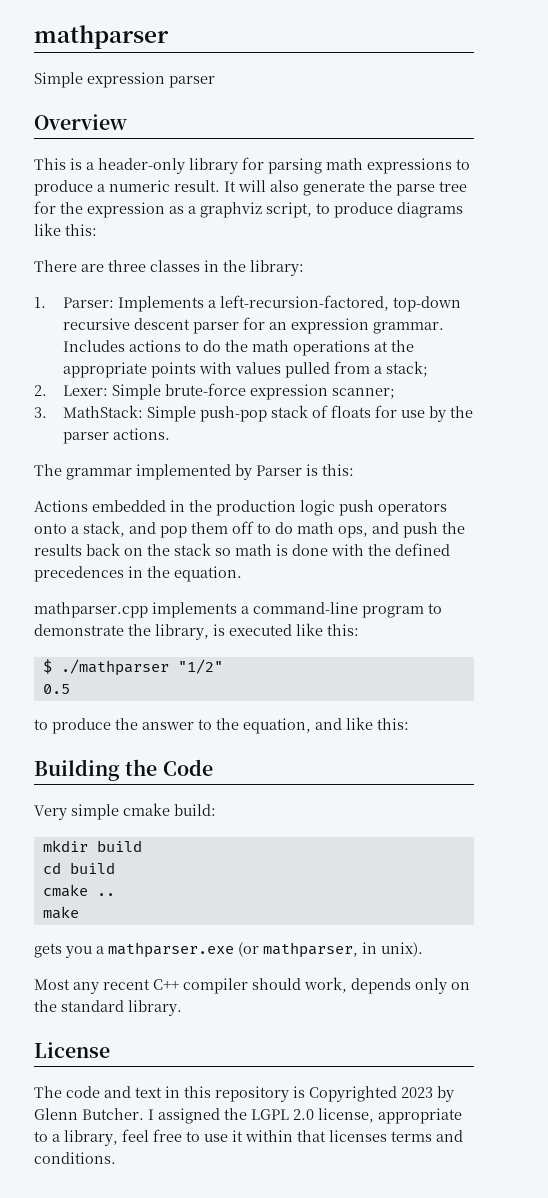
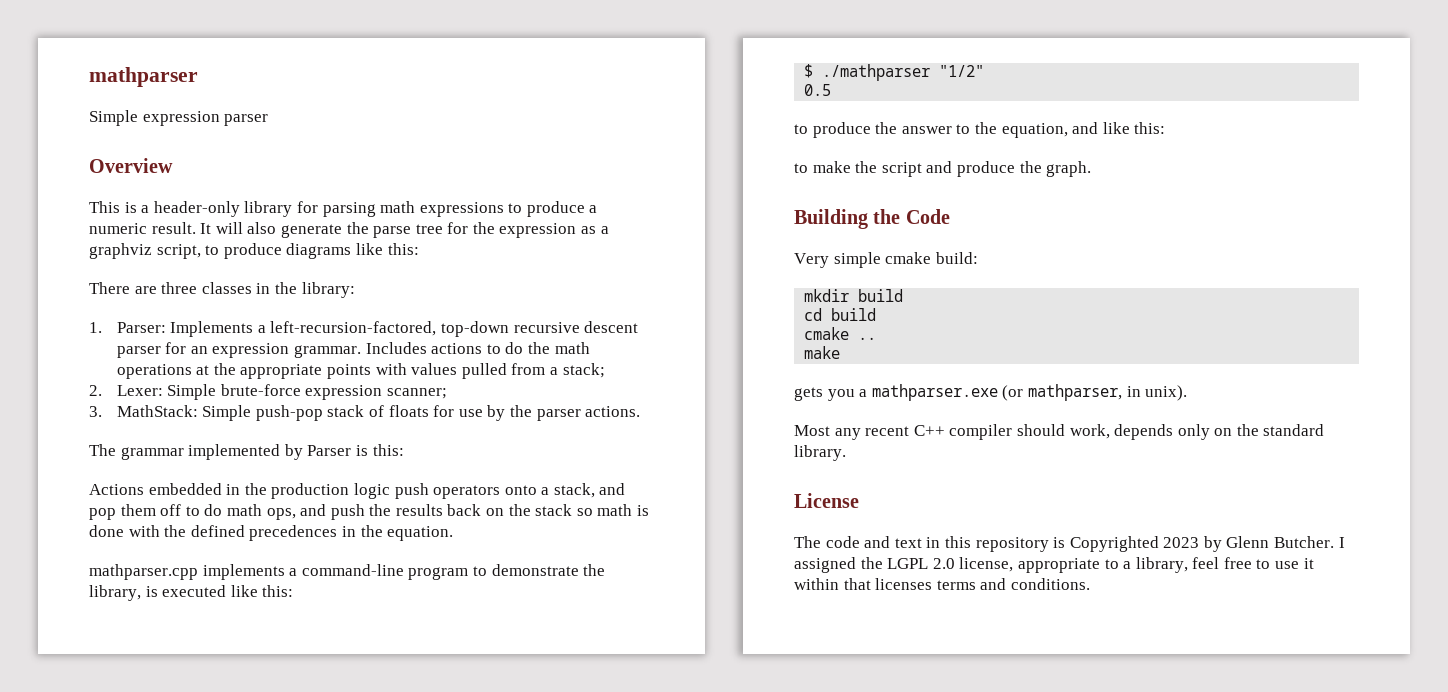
+ to make the script and produce the graph.

